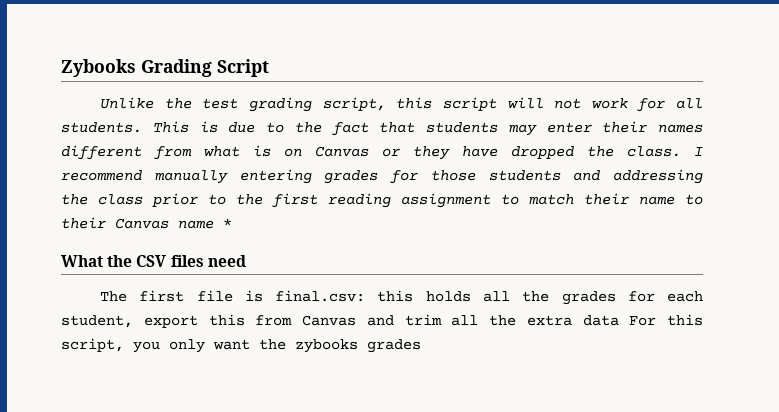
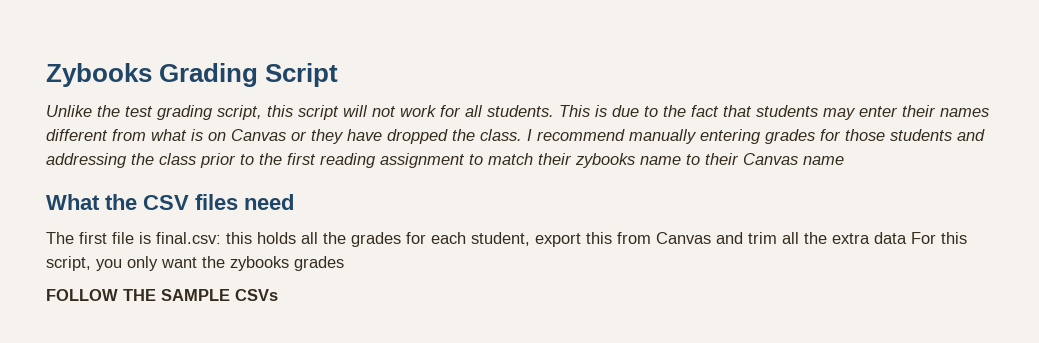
- I recommend manually entering grades for those students and addressing the class prior to the first reading assignment to match their name to their Canvas name *
+ I recommend manually entering grades for those students and addressing the class prior to the first reading assignment to match their zybooks name to their Canvas name
+ FOLLOW THE SAMPLE CSVs

